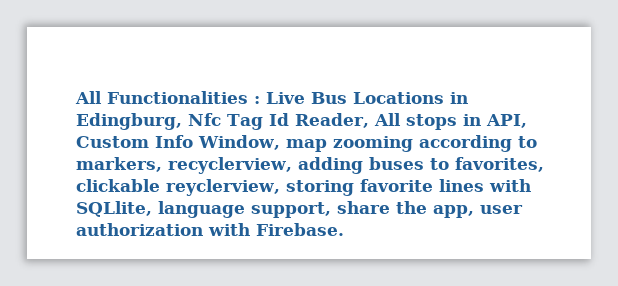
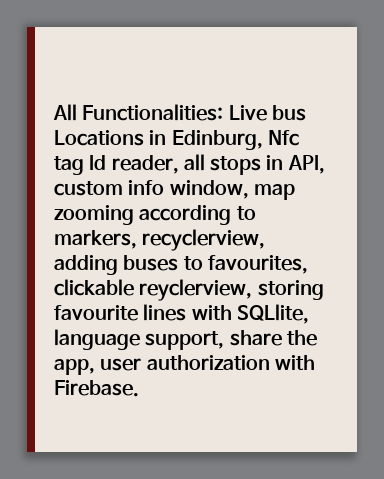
- All Functionalities : Live Bus Locations in Edingburg, Nfc Tag Id Reader, All stops in API, Custom Info Window, map zooming according to markers, recyclerview, adding buses to favorites, clickable reyclerview, storing favorite lines with SQLlite, language support, share the app, user authorization with Firebase.
+ All Functionalities: Live bus Locations in Edinburg, Nfc tag Id reader, all stops in API, custom info window, map zooming according to markers, recyclerview, adding buses to favourites, clickable reyclerview, storing favourite lines with SQLlite, language support, share the app, user authorization with Firebase.

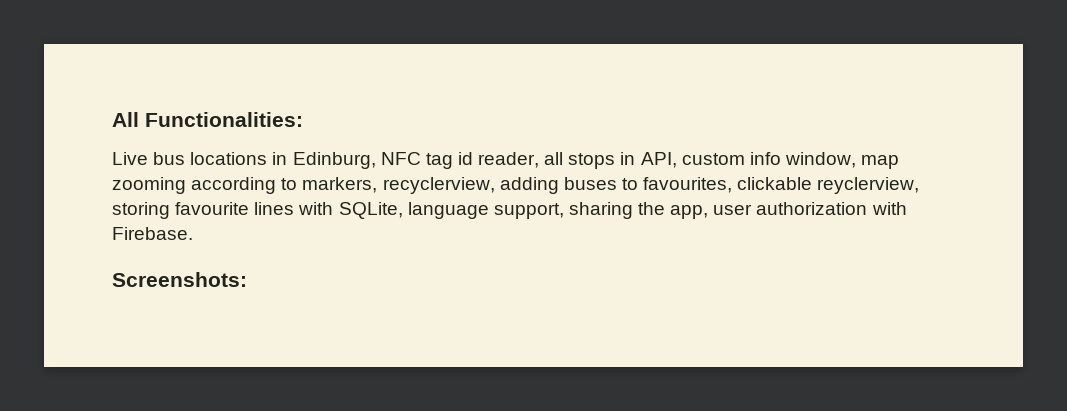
- All Functionalities: Live bus Locations in Edinburg, Nfc tag Id reader, all stops in API, custom info window, map zooming according to markers, recyclerview, adding buses to favourites, clickable reyclerview, storing favourite lines with SQLlite, language support, share the app, user authorization with Firebase.
+ All Functionalities:
+ Live bus locations in Edinburg, NFC tag id reader, all stops in API, custom info window, map zooming according to markers, recyclerview, adding buses to favourites, clickable reyclerview, storing favourite lines with SQLite, language support, sharing the app, user authorization with Firebase.
+ Screenshots:

